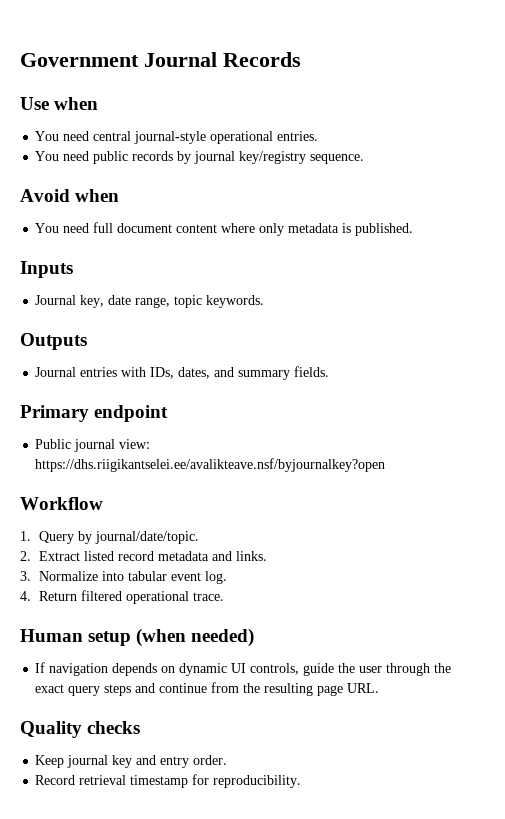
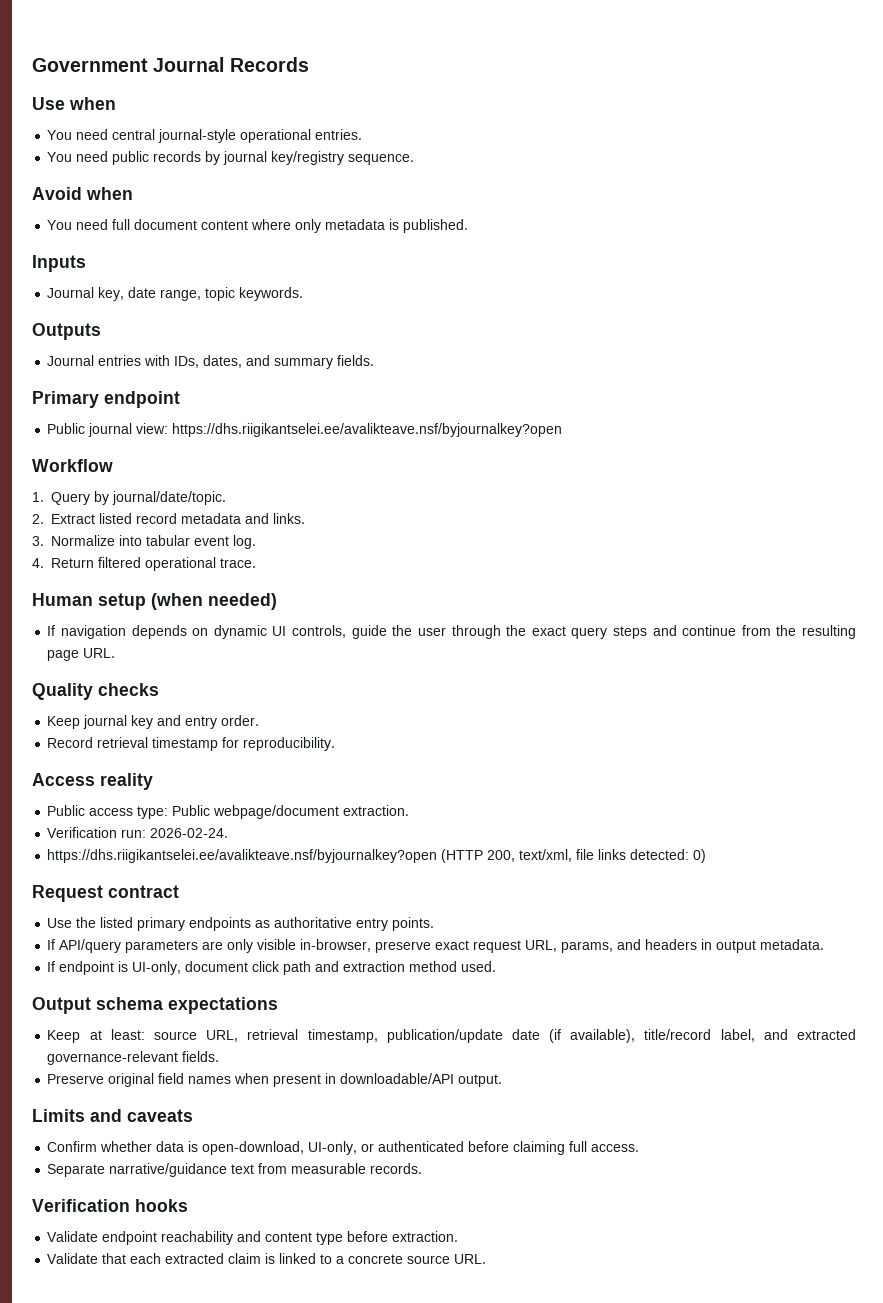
+ Access reality
+ Public access type: Public webpage/document extraction.
+ Verification run: 2026-02-24.
+ https://dhs.riigikantselei.ee/avalikteave.nsf/byjournalkey?open (HTTP 200, text/xml, file links detected: 0)
+ Request contract
+ Use the listed primary endpoints as authoritative entry points.
+ If API/query parameters are only visible in-browser, preserve exact request URL, params, and headers in output metadata.
+ If endpoint is UI-only, document click path and extraction method used.
+ Output schema expectations
+ Keep at least: source URL, retrieval timestamp, publication/update date (if available), title/record label, and extracted governance-relevant fields.
+ Preserve original field names when present in downloadable/API output.
+ Limits and caveats
+ Confirm whether data is open-download, UI-only, or authenticated before claiming full access.
+ Separate narrative/guidance text from measurable records.
+ Verification hooks
+ Validate endpoint reachability and content type before extraction.
+ Validate that each extracted claim is linked to a concrete source URL.

